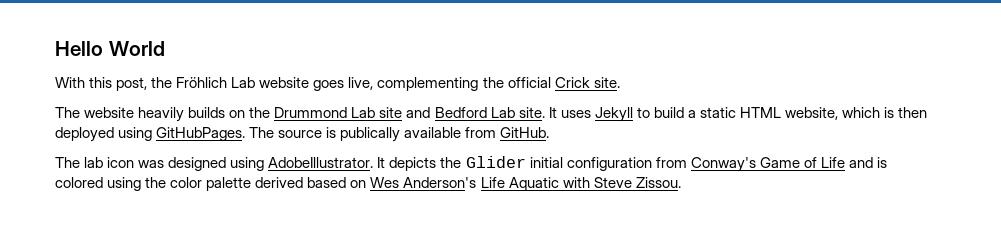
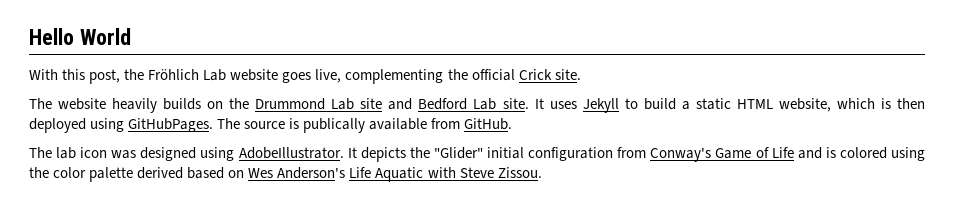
- It depicts the Glider initial configuration from Conway's Game of Life and is colored using the color palette derived based on Wes Anderson's Life Aquatic with Steve Zissou.
+ It depicts the "Glider" initial configuration from Conway's Game of Life and is colored using the color palette derived based on Wes Anderson's Life Aquatic with Steve Zissou.

